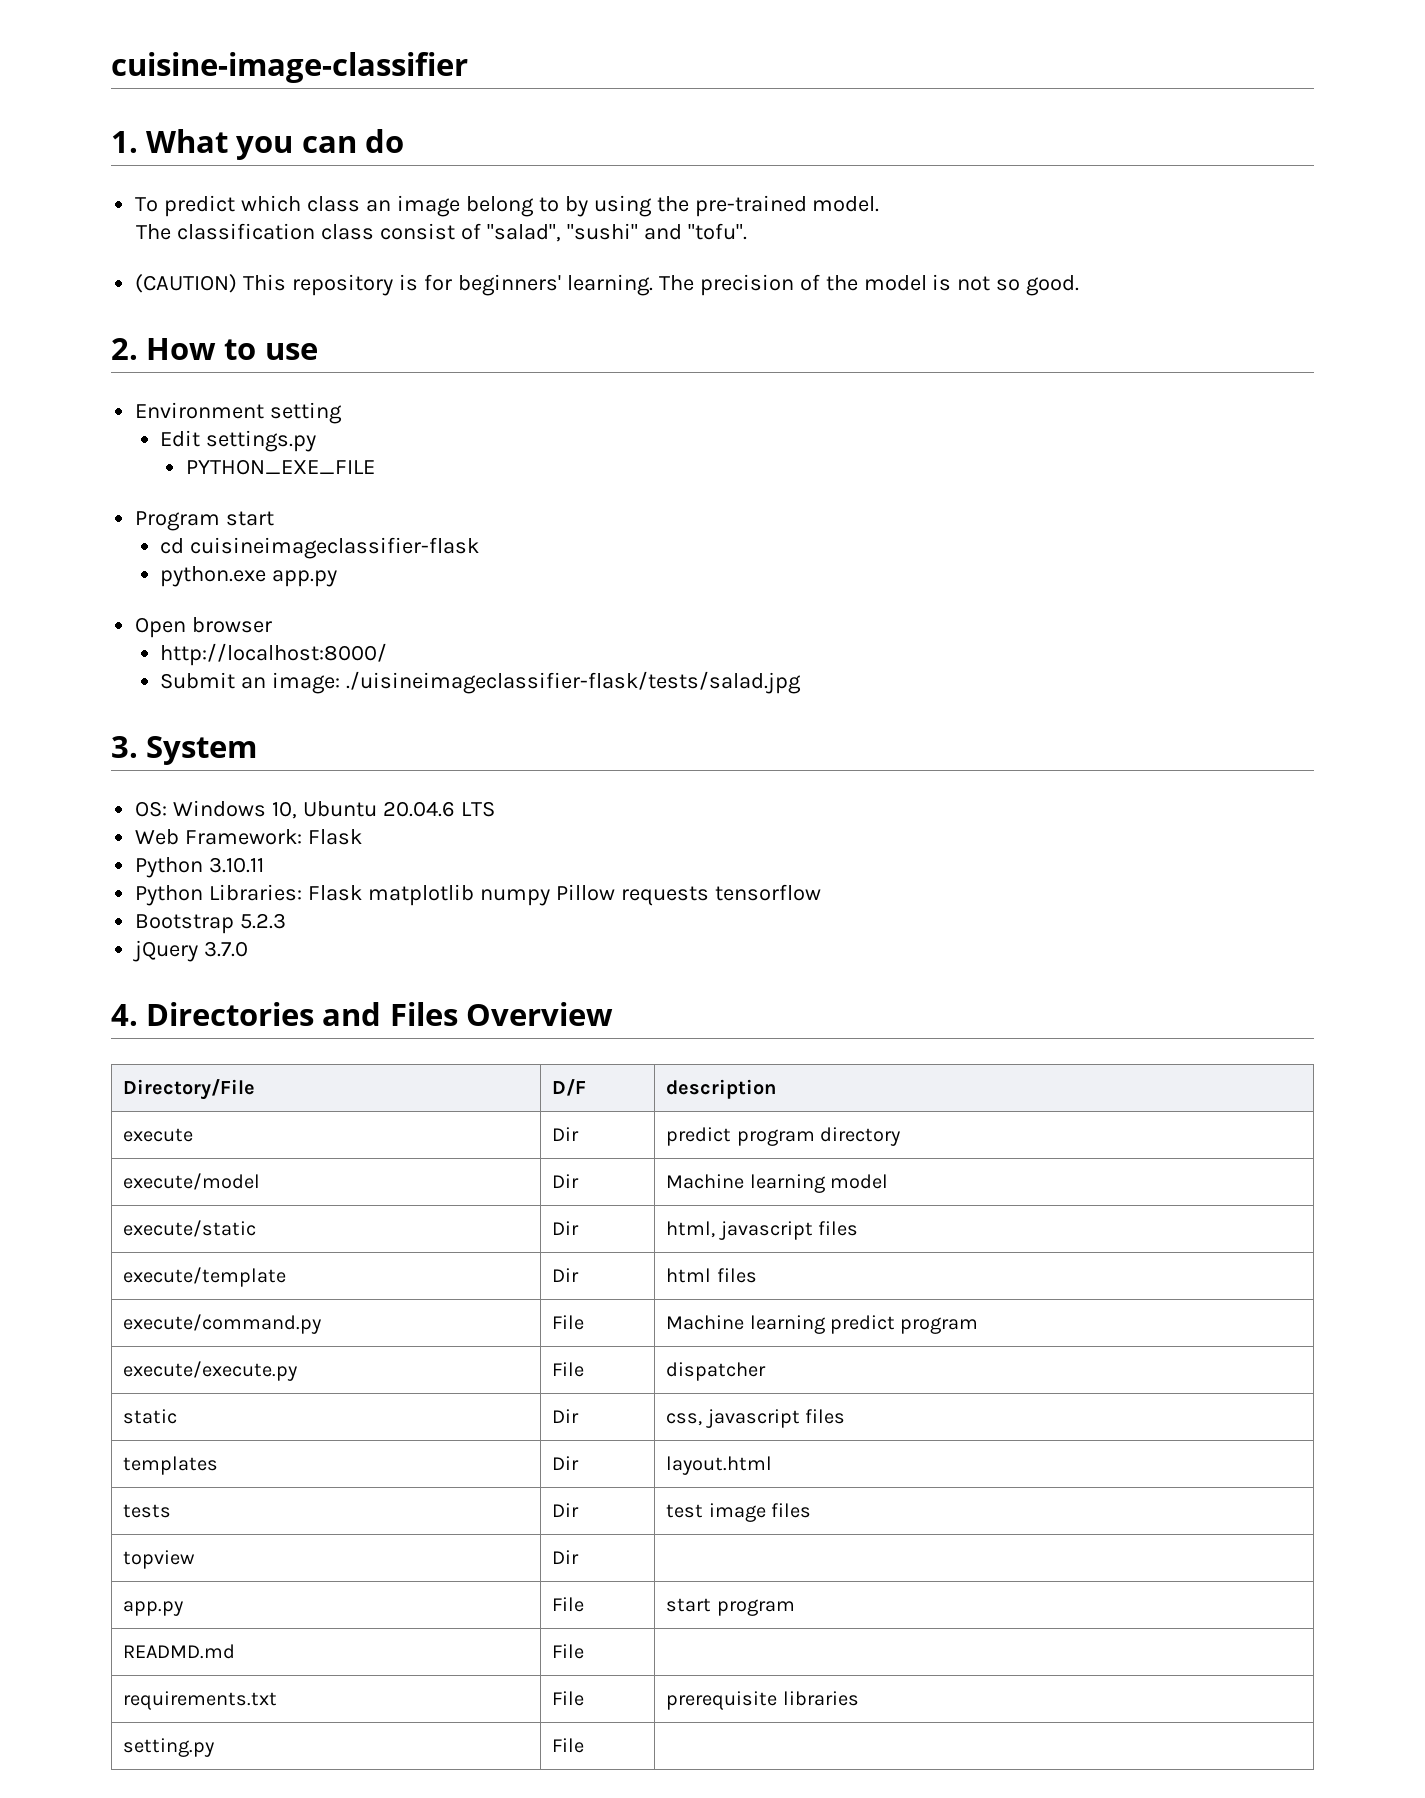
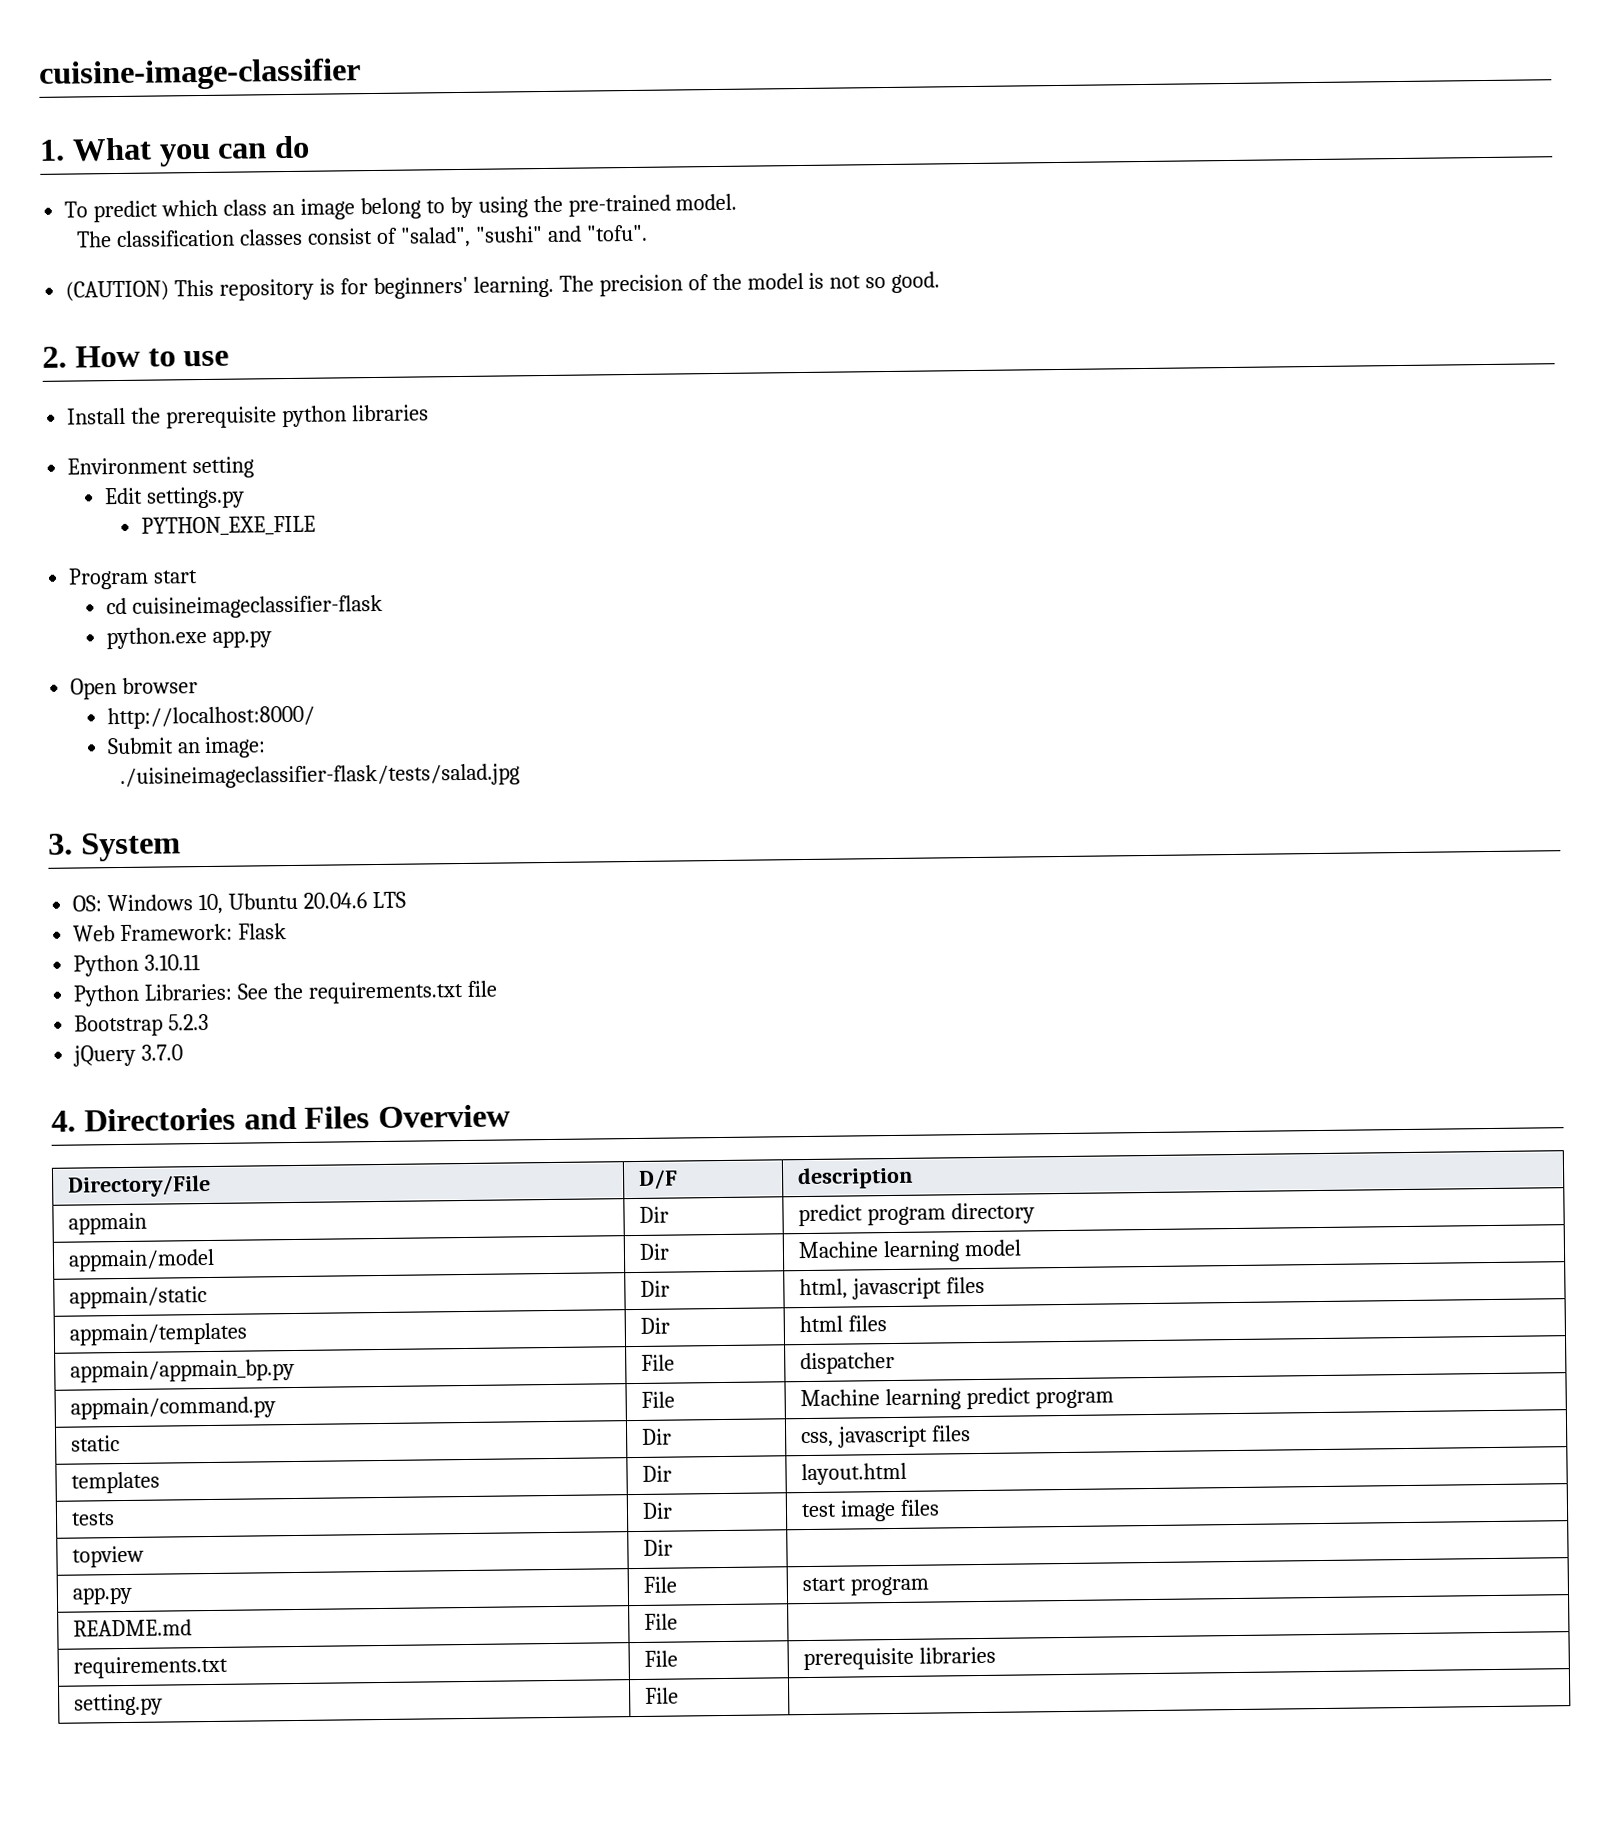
- The classification class consist of "salad", "sushi" and "tofu".
+ The classification classes consist of "salad", "sushi" and "tofu".
+ Install the prerequisite python libraries
- Submit an image: ./uisineimageclassifier-flask/tests/salad.jpg
+ Submit an image:
+ ./uisineimageclassifier-flask/tests/salad.jpg
- Python Libraries: Flask matplotlib numpy Pillow requests tensorflow
+ Python Libraries: See the requirements.txt file
- execute | Dir | predict program directory
+ appmain | Dir | predict program directory
- execute/model | Dir | Machine learning model
+ appmain/model | Dir | Machine learning model
- execute/static | Dir | html, javascript files
+ appmain/static | Dir | html, javascript files
- execute/template | Dir | html files
+ appmain/templates | Dir | html files
- execute/command.py | File | Machine learning predict program
+ appmain/appmain_bp.py | File | dispatcher
+ appmain/command.py | File | Machine learning predict program
- execute/execute.py | File | dispatcher
- READMD.md | File |
+ README.md | File |

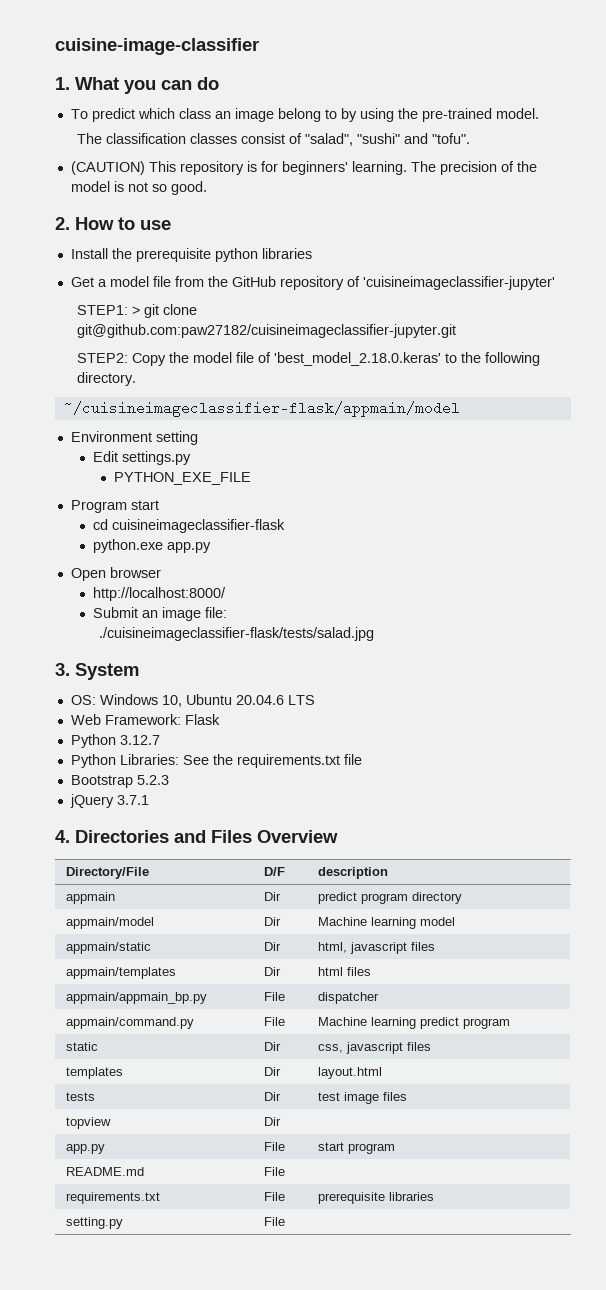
+ Get a model file from the GitHub repository of 'cuisineimageclassifier-jupyter'
+ STEP1: > git clone git@github.com:paw27182/cuisineimageclassifier-jupyter.git
+ STEP2: Copy the model file of 'best_model_2.18.0.keras' to the following directory.
+ ~/cuisineimageclassifier-flask/appmain/model
- Submit an image:
- ./uisineimageclassifier-flask/tests/salad.jpg
+ Submit an image file:
+ ./cuisineimageclassifier-flask/tests/salad.jpg
- Python 3.10.11
+ Python 3.12.7
- jQuery 3.7.0
+ jQuery 3.7.1

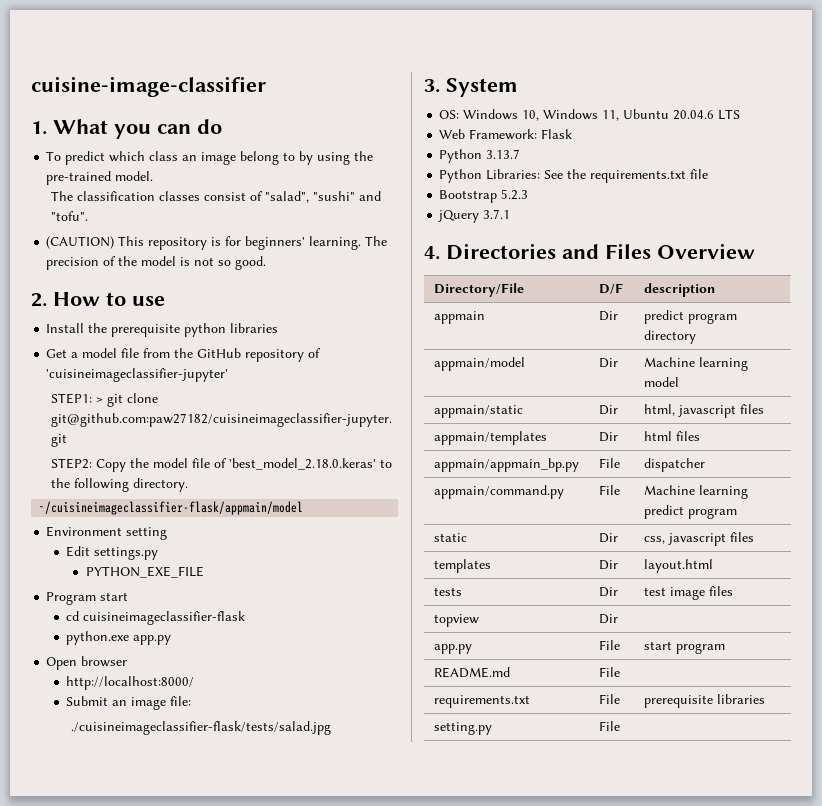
- OS: Windows 10, Ubuntu 20.04.6 LTS
+ OS: Windows 10, Windows 11, Ubuntu 20.04.6 LTS
- Python 3.12.7
+ Python 3.13.7

